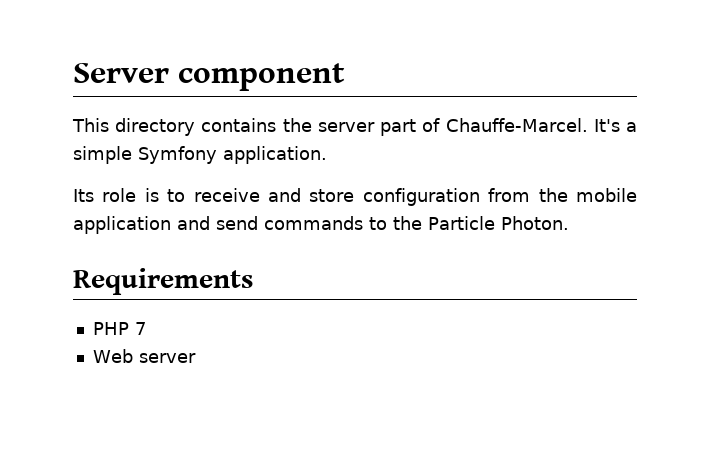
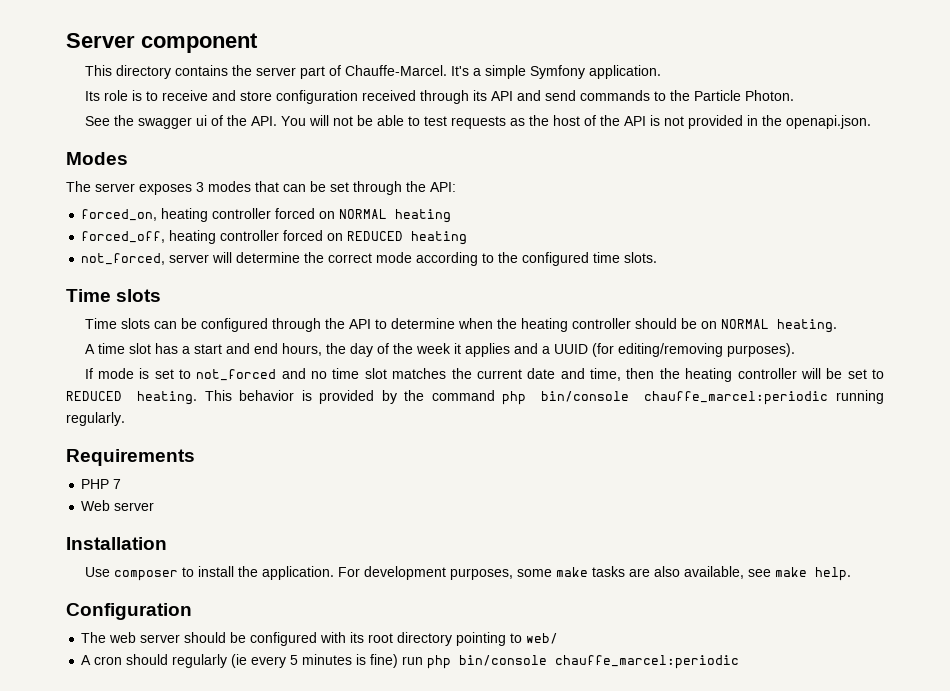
- Its role is to receive and store configuration from the mobile application and send commands to the Particle Photon.
+ Its role is to receive and store configuration received through its API and send commands to the Particle Photon.
+ See the swagger ui of the API. You will not be able to test requests as the host of the API is not provided in the openapi.json.
+ Modes
+ The server exposes 3 modes that can be set through the API:
+ forced_on, heating controller forced on NORMAL heating
+ forced_off, heating controller forced on REDUCED heating
+ not_forced, server will determine the correct mode according to the configured time slots.
+ Time slots
+ Time slots can be configured through the API to determine when the heating controller should be on NORMAL heating.
+ A time slot has a start and end hours, the day of the week it applies and a UUID (for editing/removing purposes).
+ If mode is set to not_forced and no time slot matches the current date and time, then the heating controller will be set to REDUCED heating. This behavior is provided by the command php bin/console chauffe_marcel:periodic running regularly.
+ Installation
+ Use composer to install the application. For development purposes, some make tasks are also available, see make help.
+ Configuration
+ The web server should be configured with its root directory pointing to web/
+ A cron should regularly (ie every 5 minutes is fine) run php bin/console chauffe_marcel:periodic

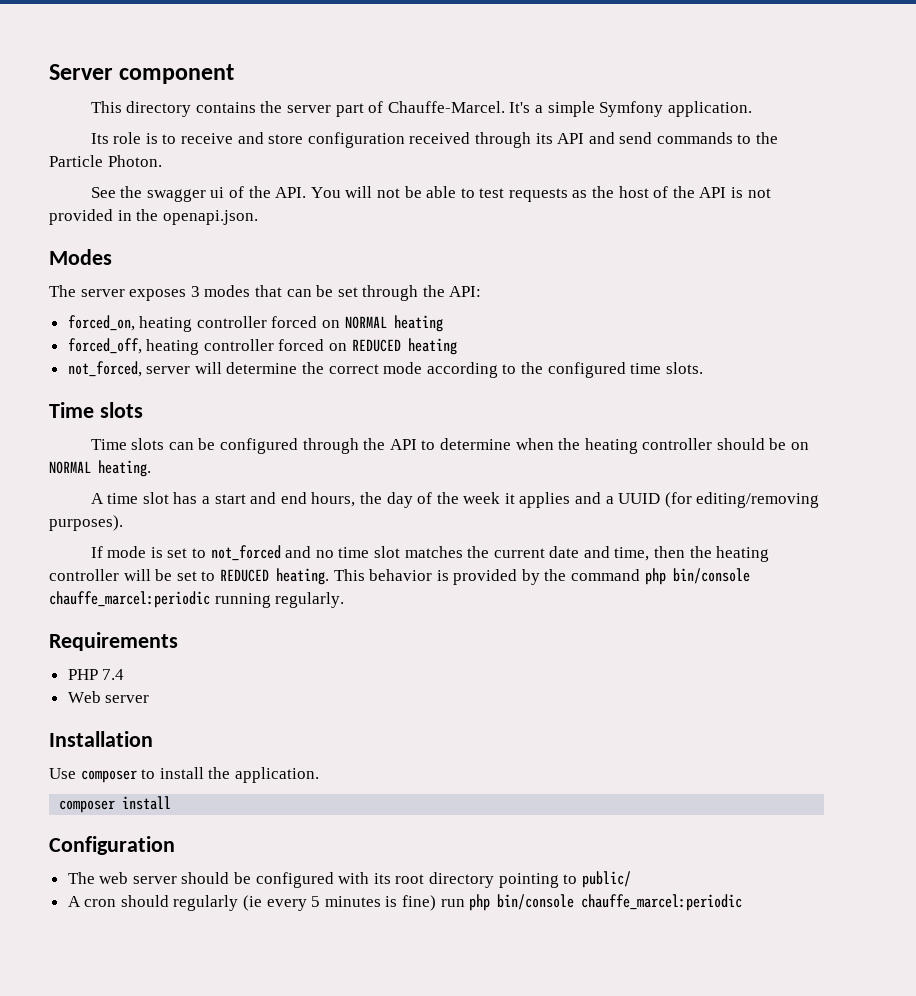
- PHP 7
+ PHP 7.4
- Use composer to install the application. For development purposes, some make tasks are also available, see make help.
+ Use composer to install the application.
+ composer install
- The web server should be configured with its root directory pointing to web/
+ The web server should be configured with its root directory pointing to public/

